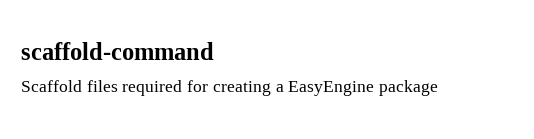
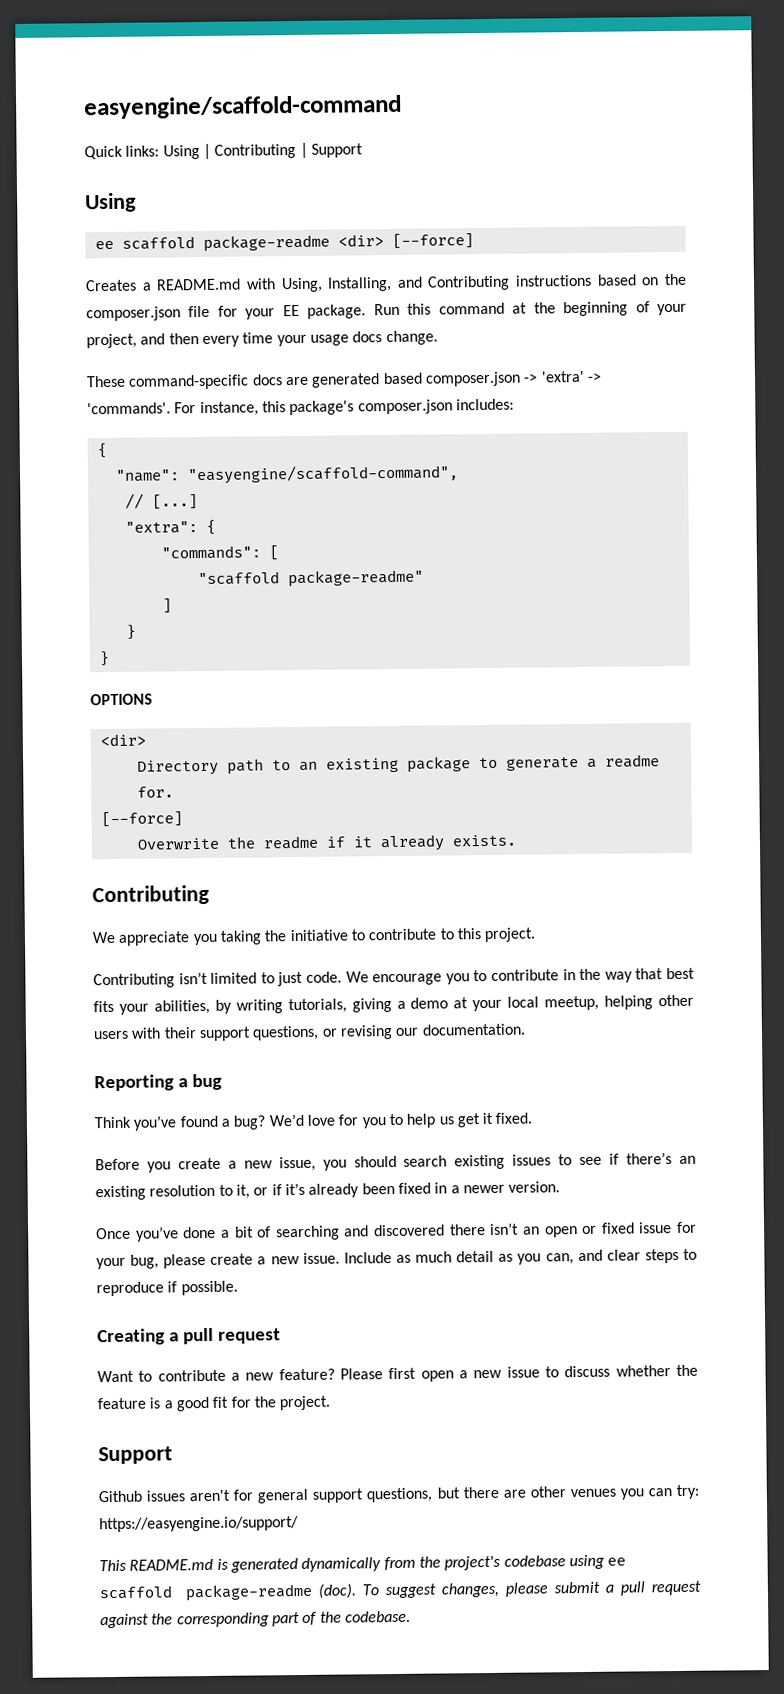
- scaffold-command
- Scaffold files required for creating a EasyEngine package
+ easyengine/scaffold-command
+ Quick links: Using | Contributing | Support
+ Using
+ ee scaffold package-readme <dir> [--force]
+ Creates a README.md with Using, Installing, and Contributing instructions based on the composer.json file for your EE package. Run this command at the beginning of your project, and then every time your usage docs change.
+ These command-specific docs are generated based composer.json -> 'extra' -> 'commands'. For instance, this package's composer.json includes:
+ {
+ "name": "easyengine/scaffold-command",
+ // [...]
+ "extra": {
+ "commands": [
+ "scaffold package-readme"
+ ]
+ }
+ }
+ OPTIONS
+ <dir>
+ Directory path to an existing package to generate a readme for.
+ [--force]
+ Overwrite the readme if it already exists.
+ Contributing
+ We appreciate you taking the initiative to contribute to this project.
+ Contributing isn’t limited to just code. We encourage you to contribute in the way that best fits your abilities, by writing tutorials, giving a demo at your local meetup, helping other users with their support questions, or revising our documentation.
+ Reporting a bug
+ Think you’ve found a bug? We’d love for you to help us get it fixed.
+ Before you create a new issue, you should search existing issues to see if there’s an existing resolution to it, or if it’s already been fixed in a newer version.
+ Once you’ve done a bit of searching and discovered there isn’t an open or fixed issue for your bug, please create a new issue. Include as much detail as you can, and clear steps to reproduce if possible.
+ Creating a pull request
+ Want to contribute a new feature? Please first open a new issue to discuss whether the feature is a good fit for the project.
+ Support
+ Github issues aren't for general support questions, but there are other venues you can try: https://easyengine.io/support/
+ This README.md is generated dynamically from the project's codebase using ee scaffold package-readme (doc). To suggest changes, please submit a pull request against the corresponding part of the codebase.

